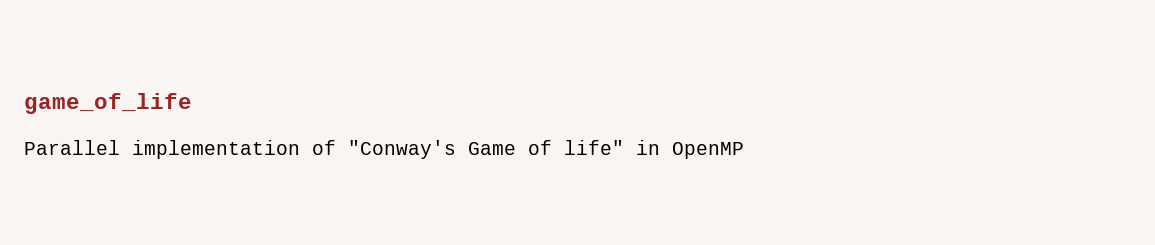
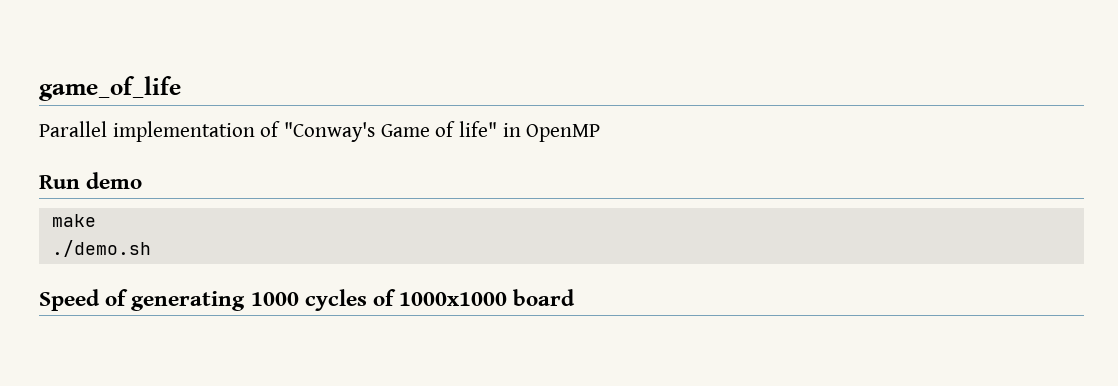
+ Run demo
+ make
+ ./demo.sh
+ Speed of generating 1000 cycles of 1000x1000 board

